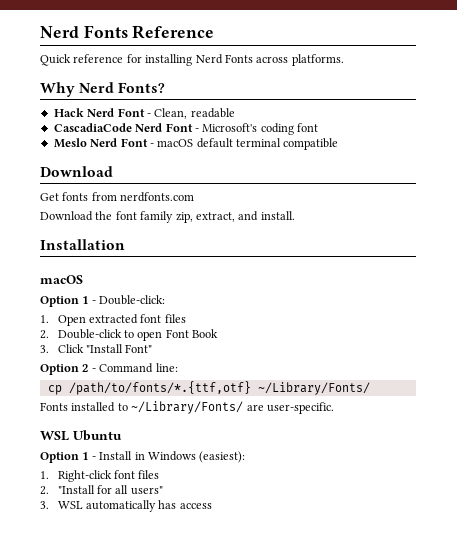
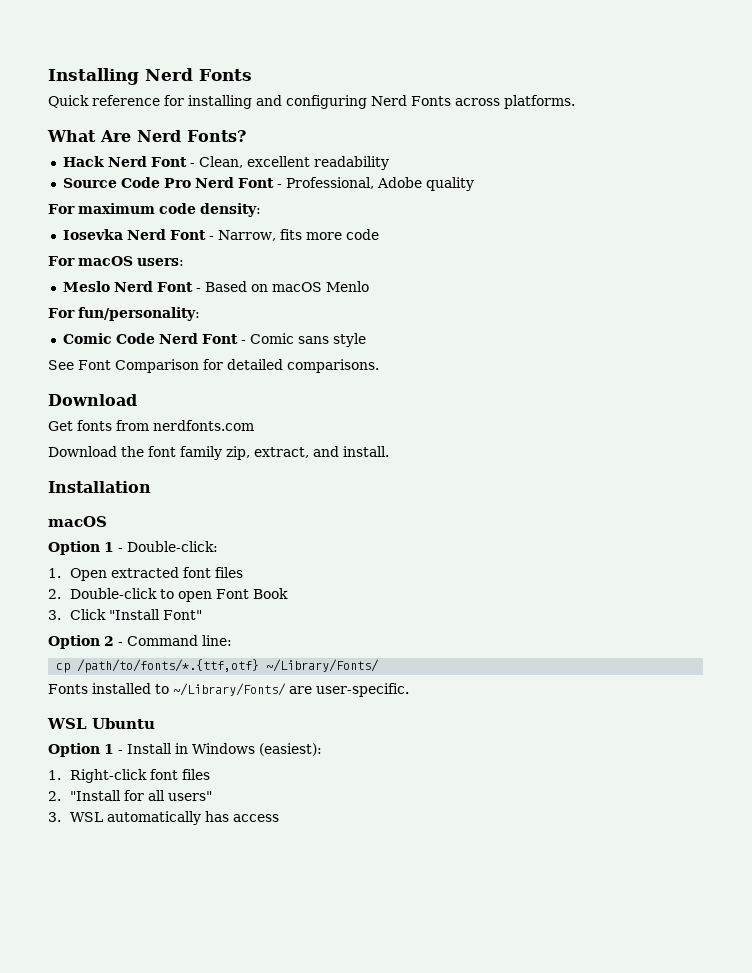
- Nerd Fonts Reference
+ Installing Nerd Fonts
- Quick reference for installing Nerd Fonts across platforms.
+ Quick reference for installing and configuring Nerd Fonts across platforms.
- Why Nerd Fonts?
+ What Are Nerd Fonts?
- Hack Nerd Font - Clean, readable
- CascadiaCode Nerd Font - Microsoft's coding font
- Meslo Nerd Font - macOS default terminal compatible
+ Hack Nerd Font - Clean, excellent readability
+ Source Code Pro Nerd Font - Professional, Adobe quality
+ For maximum code density:
+ Iosevka Nerd Font - Narrow, fits more code
+ For macOS users:
+ Meslo Nerd Font - Based on macOS Menlo
+ For fun/personality:
+ Comic Code Nerd Font - Comic sans style
+ See Font Comparison for detailed comparisons.

